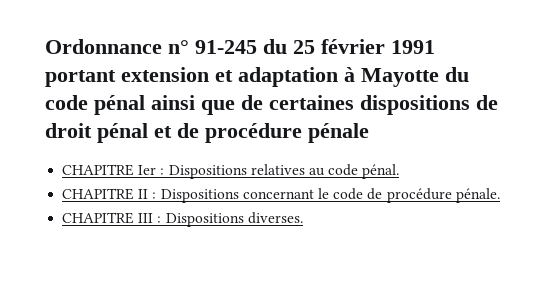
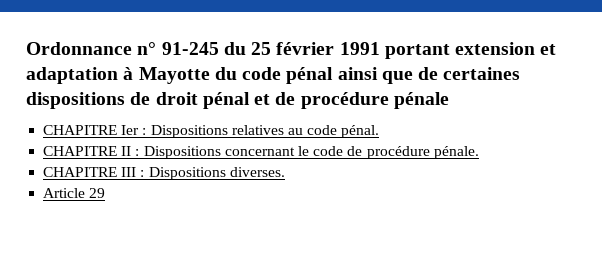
+ Article 29

